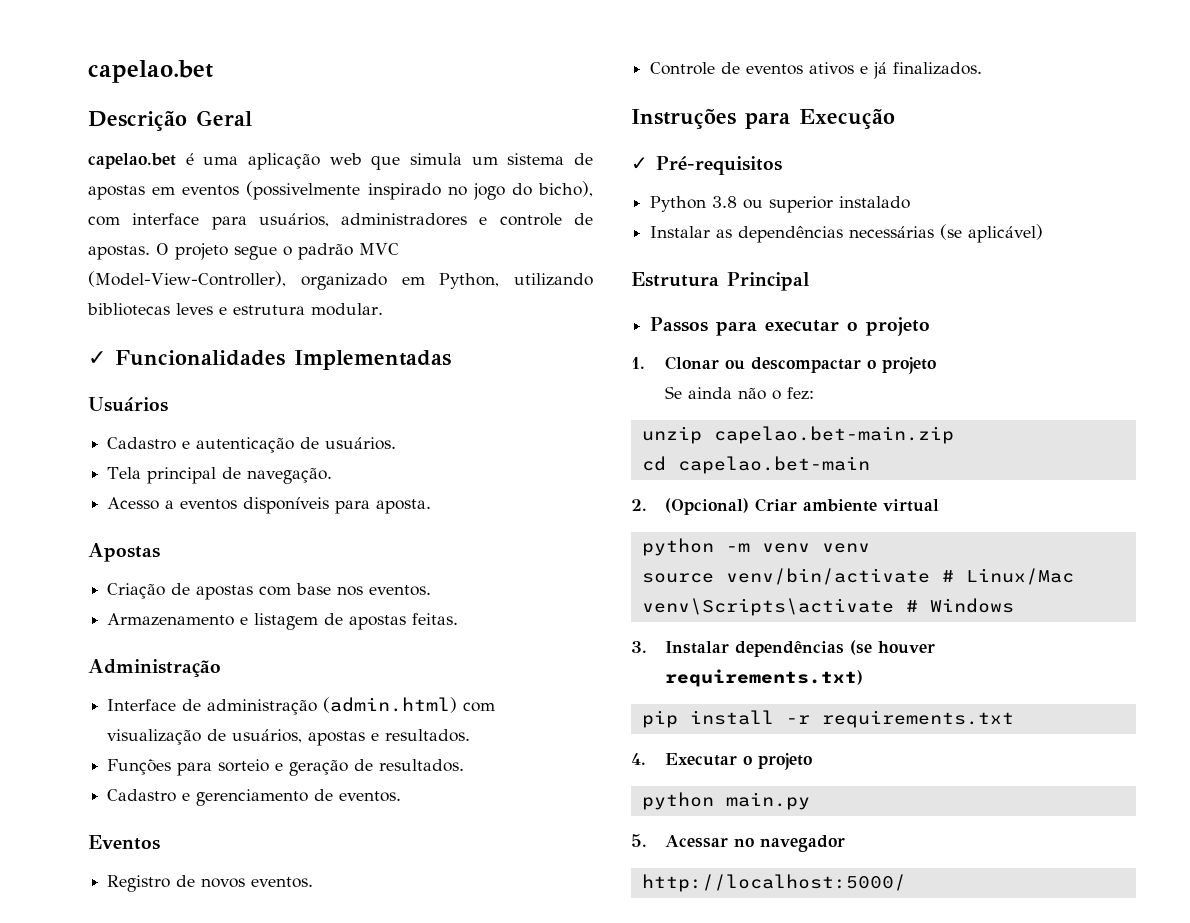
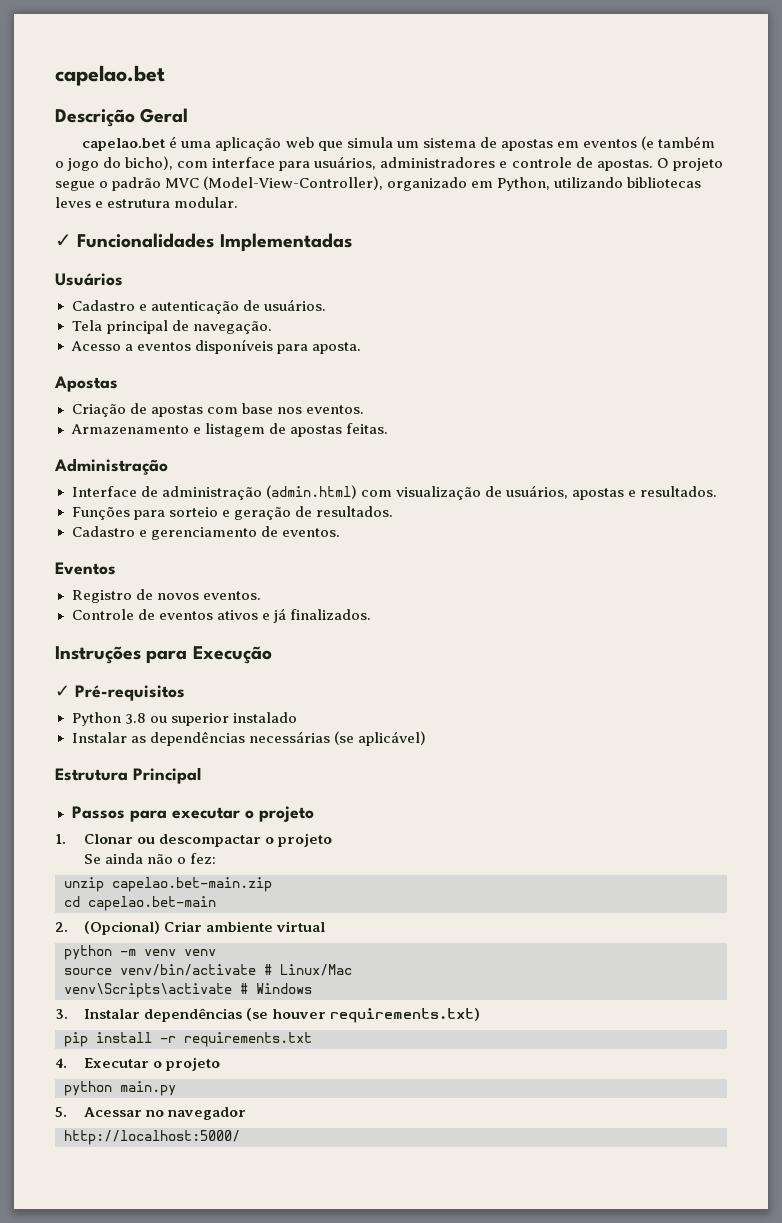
- capelao.bet é uma aplicação web que simula um sistema de apostas em eventos (possivelmente inspirado no jogo do bicho), com interface para usuários, administradores e controle de apostas.
+ capelao.bet é uma aplicação web que simula um sistema de apostas em eventos (e também o jogo do bicho), com interface para usuários, administradores e controle de apostas.

